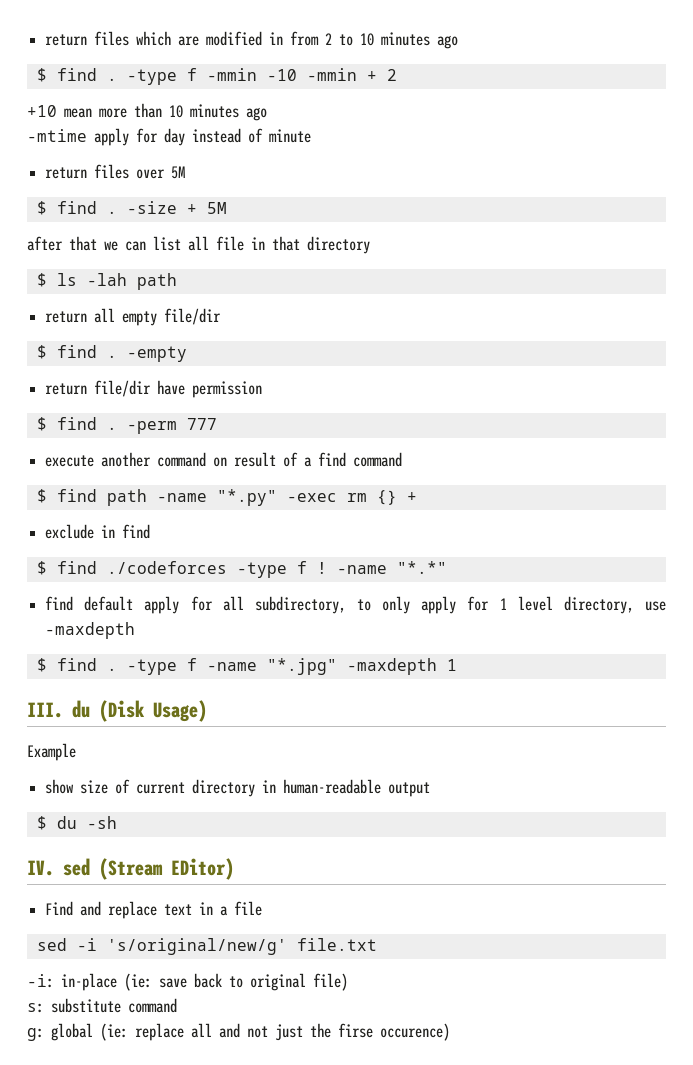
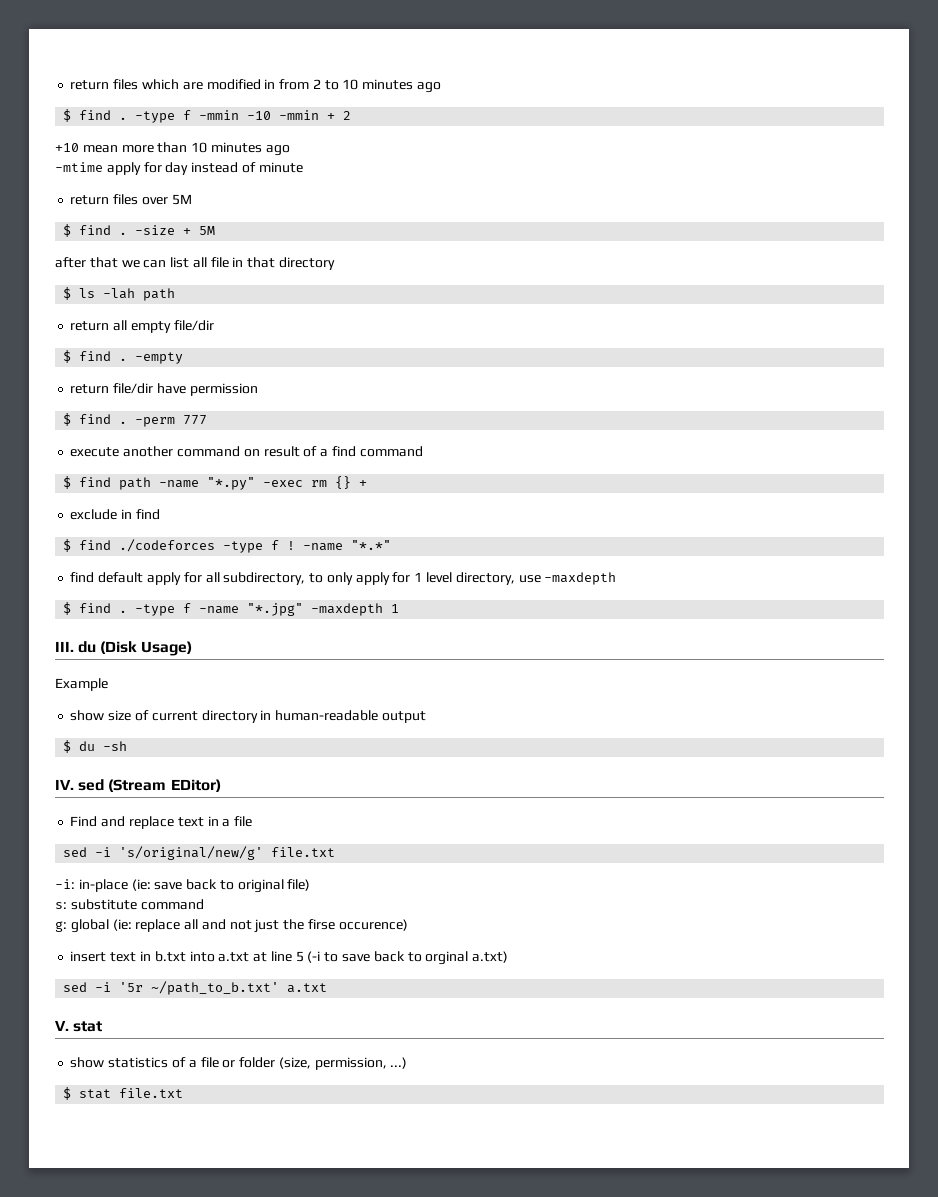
+ insert text in b.txt into a.txt at line 5 (-i to save back to orginal a.txt)
+ sed -i '5r ~/path_to_b.txt' a.txt
+ V. stat
+ show statistics of a file or folder (size, permission, ...)
+ $ stat file.txt

